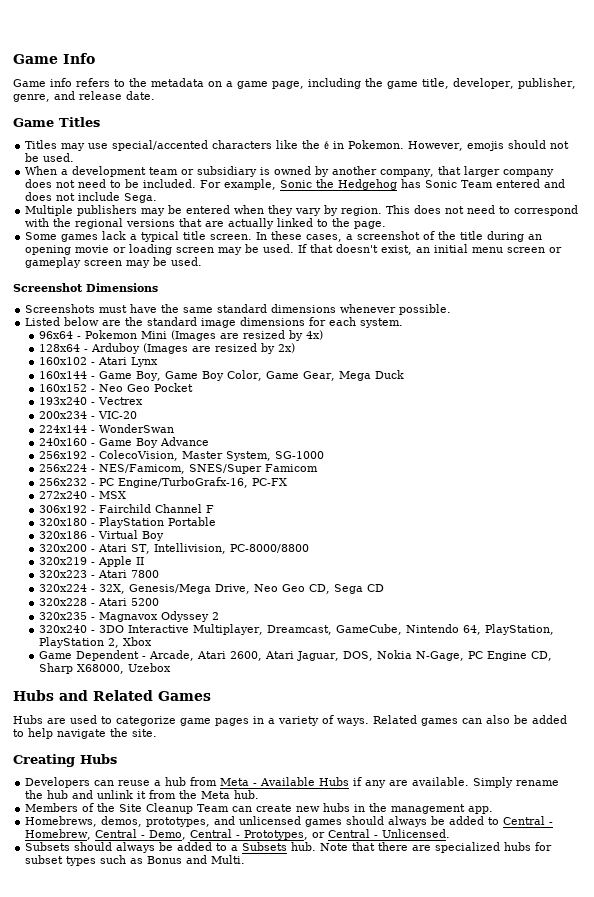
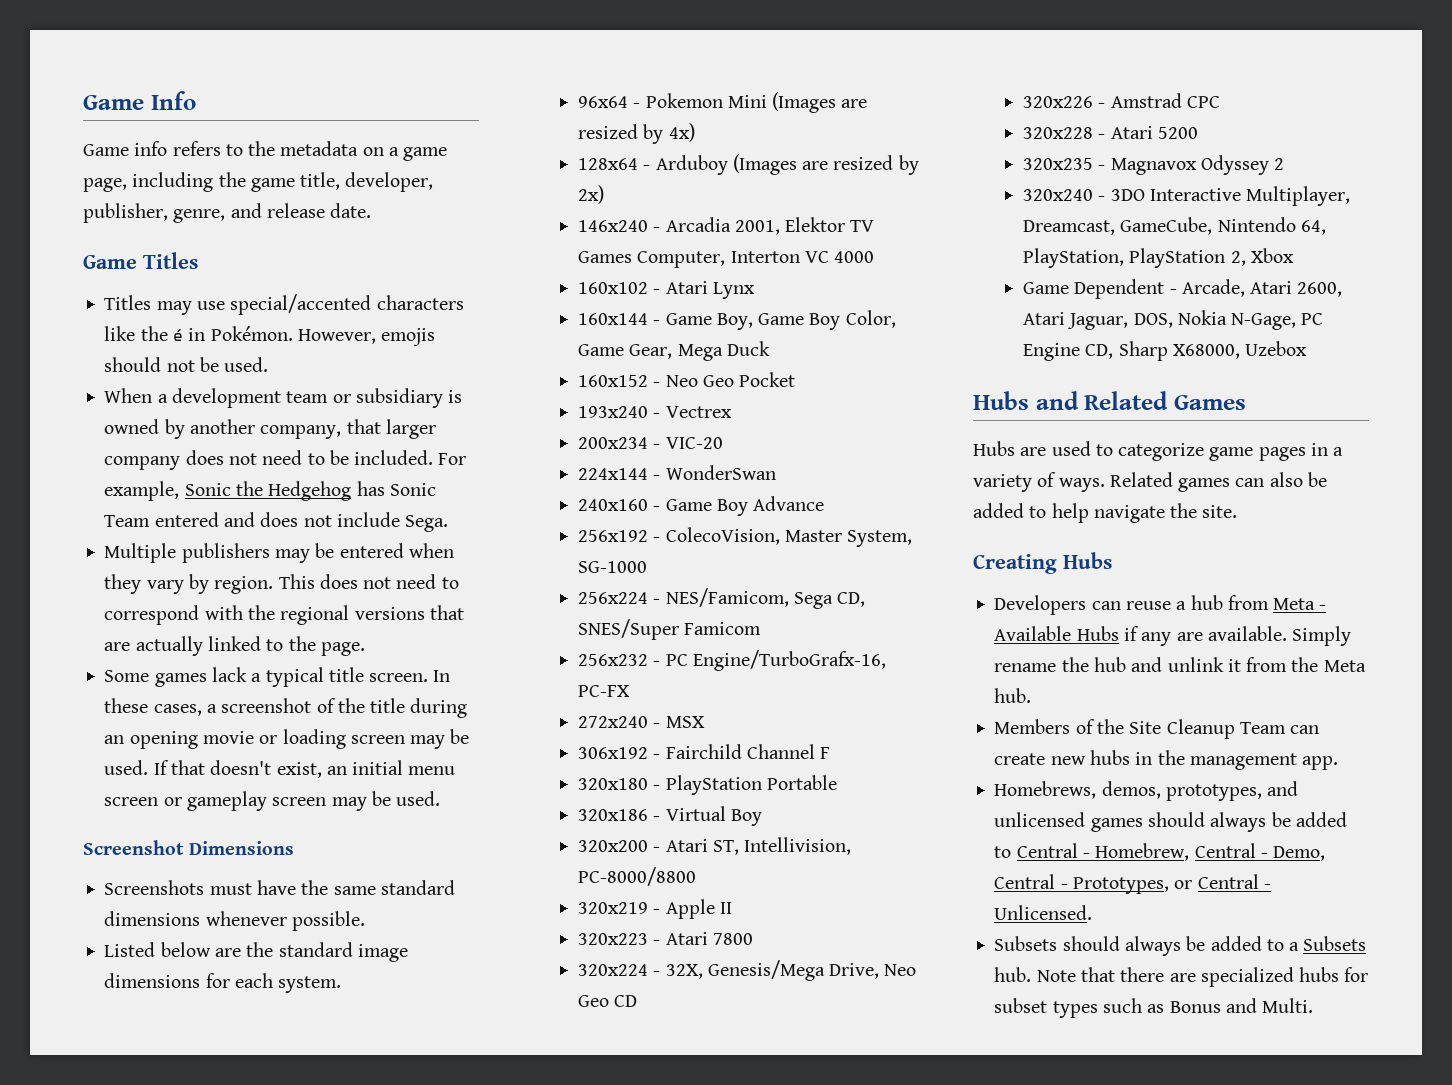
- Titles may use special/accented characters like the é in Pokemon.
+ Titles may use special/accented characters like the é in Pokémon.
+ 146x240 - Arcadia 2001, Elektor TV Games Computer, Interton VC 4000
- 256x224 - NES/Famicom, SNES/Super Famicom
+ 256x224 - NES/Famicom, Sega CD, SNES/Super Famicom
- 320x224 - 32X, Genesis/Mega Drive, Neo Geo CD, Sega CD
+ 320x224 - 32X, Genesis/Mega Drive, Neo Geo CD
+ 320x226 - Amstrad CPC

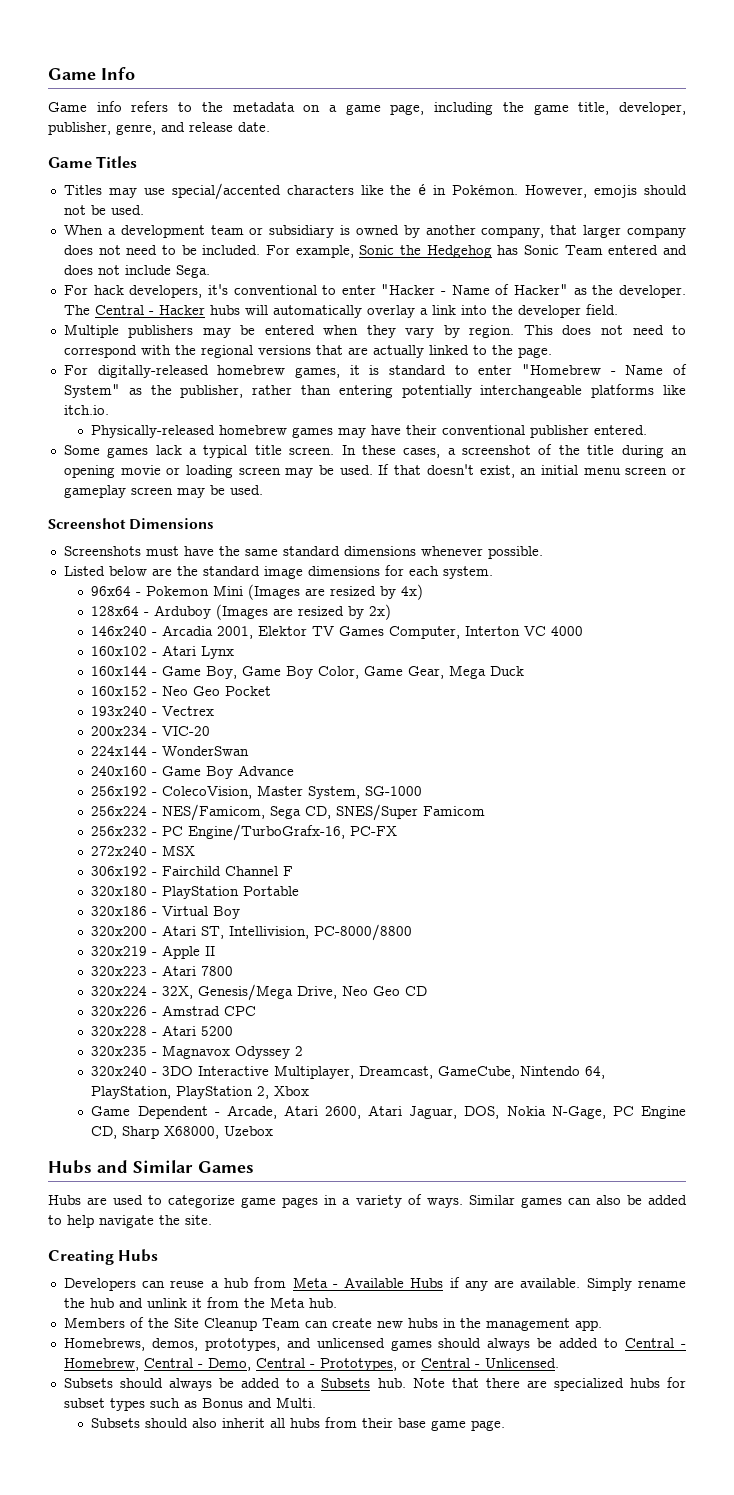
+ For hack developers, it's conventional to enter "Hacker - Name of Hacker" as the developer. The Central - Hacker hubs will automatically overlay a link into the developer field.
+ For digitally-released homebrew games, it is standard to enter "Homebrew - Name of System" as the publisher, rather than entering potentially interchangeable platforms like itch.io.
+ Physically-released homebrew games may have their conventional publisher entered.
- Hubs and Related Games
+ Hubs and Similar Games
- Related games can also be added to help navigate the site.
+ Similar games can also be added to help navigate the site.
+ Subsets should also inherit all hubs from their base game page.

